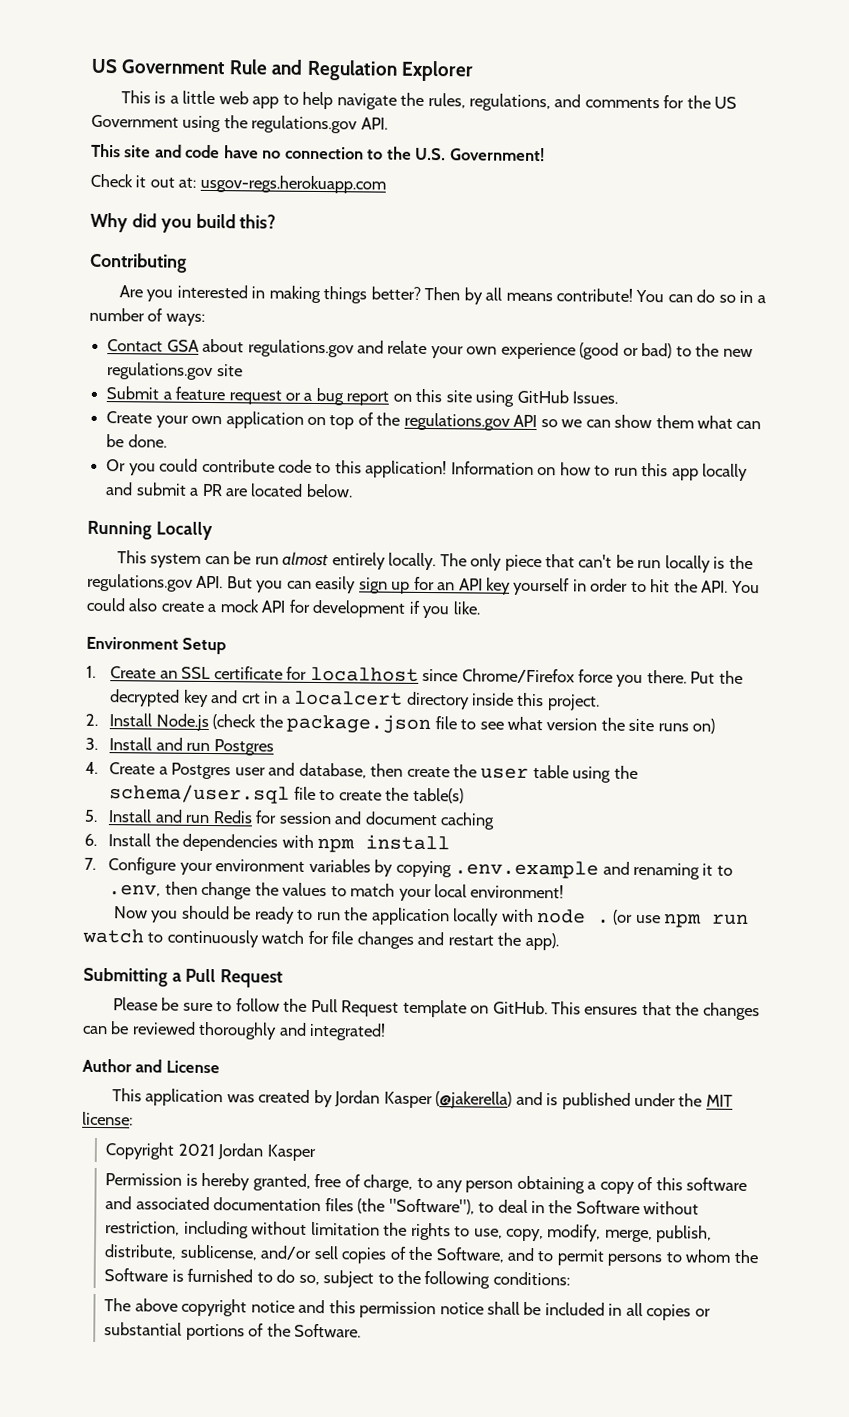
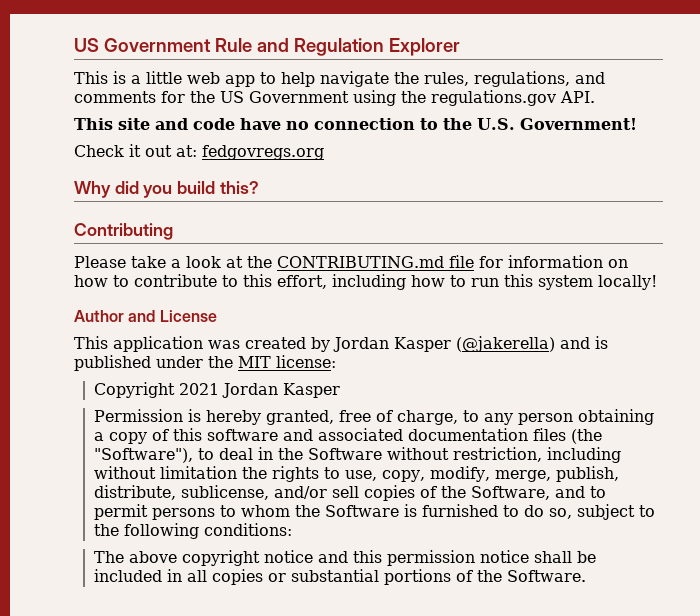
- Check it out at: usgov-regs.herokuapp.com
+ Check it out at: fedgovregs.org
- Are you interested in making things better? Then by all means contribute! You can do so in a number of ways:
- Contact GSA about regulations.gov and relate your own experience (good or bad) to the new regulations.gov site
- Submit a feature request or a bug report on this site using GitHub Issues.
- Create your own application on top of the regulations.gov API so we can show them what can be done.
- Or you could contribute code to this application! Information on how to run this app locally and submit a PR are located below.
- Running Locally
- This system can be run almost entirely locally. The only piece that can't be run locally is the regulations.gov API. But you can easily sign up for an API key yourself in order to hit the API. You could also create a mock API for development if you like.
- Environment Setup
- 1. Create an SSL certificate for localhost since Chrome/Firefox force you there. Put the decrypted key and crt in a localcert directory inside this project.
- 2. Install Node.js (check the package.json file to see what version the site runs on)
- 3. Install and run Postgres
- 4. Create a Postgres user and database, then create the user table using the schema/user.sql file to create the table(s)
- 5. Install and run Redis for session and document caching
- 6. Install the dependencies with npm install
- 7. Configure your environment variables by copying .env.example and renaming it to .env, then change the values to match your local environment!
- Now you should be ready to run the application locally with node . (or use npm run watch to continuously watch for file changes and restart the app).
- Submitting a Pull Request
- Please be sure to follow the Pull Request template on GitHub. This ensures that the changes can be reviewed thoroughly and integrated!
+ Please take a look at the CONTRIBUTING.md file for information on how to contribute to this effort, including how to run this system locally!

